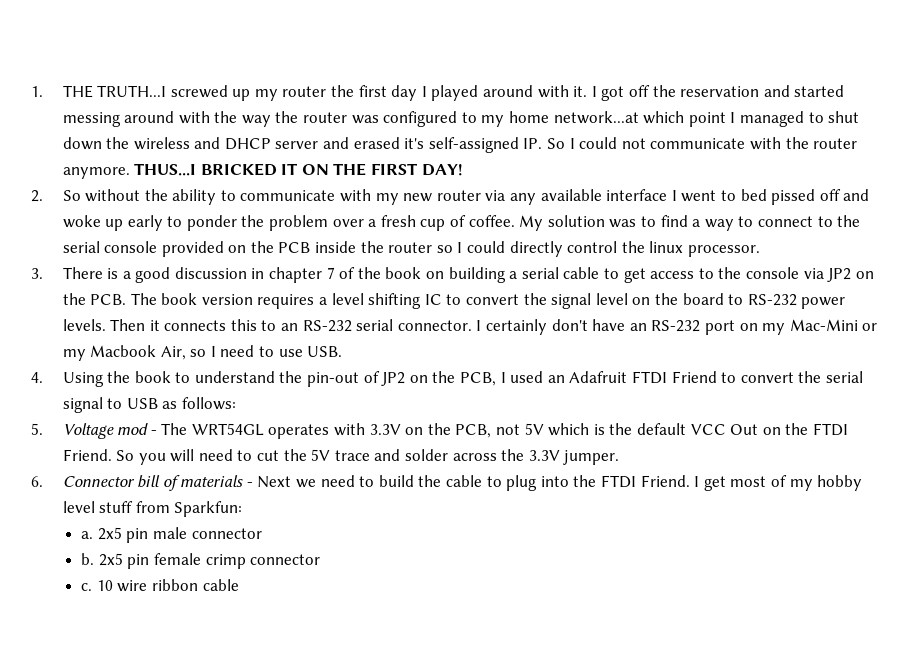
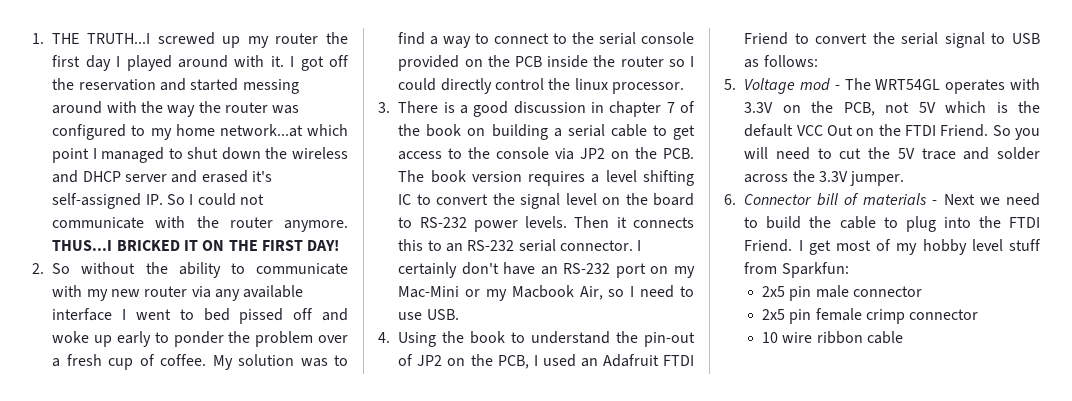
- a.
- b.
- c.

